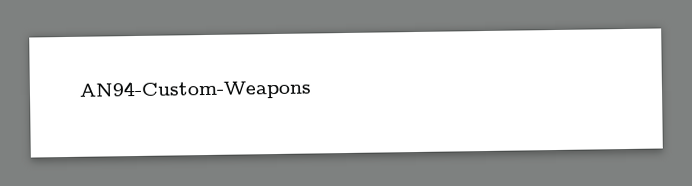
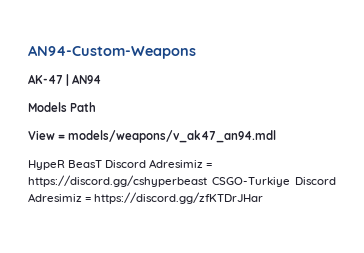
+ AK-47 | AN94
+ Models Path
+ View = models/weapons/v_ak47_an94.mdl
+ HypeR BeasT Discord Adresimiz = https://discord.gg/cshyperbeast CSGO-Turkiye Discord Adresimiz = https://discord.gg/zfKTDrJHar

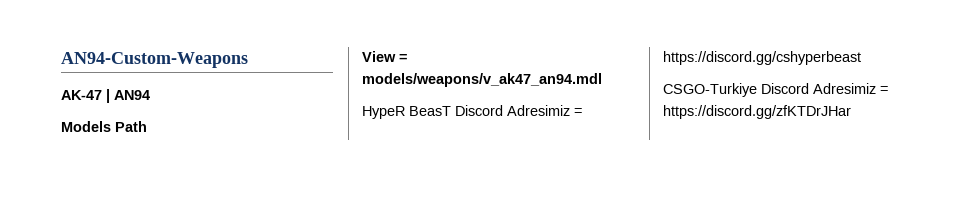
- HypeR BeasT Discord Adresimiz = https://discord.gg/cshyperbeast CSGO-Turkiye Discord Adresimiz = https://discord.gg/zfKTDrJHar
+ HypeR BeasT Discord Adresimiz = https://discord.gg/cshyperbeast
+ CSGO-Turkiye Discord Adresimiz = https://discord.gg/zfKTDrJHar

